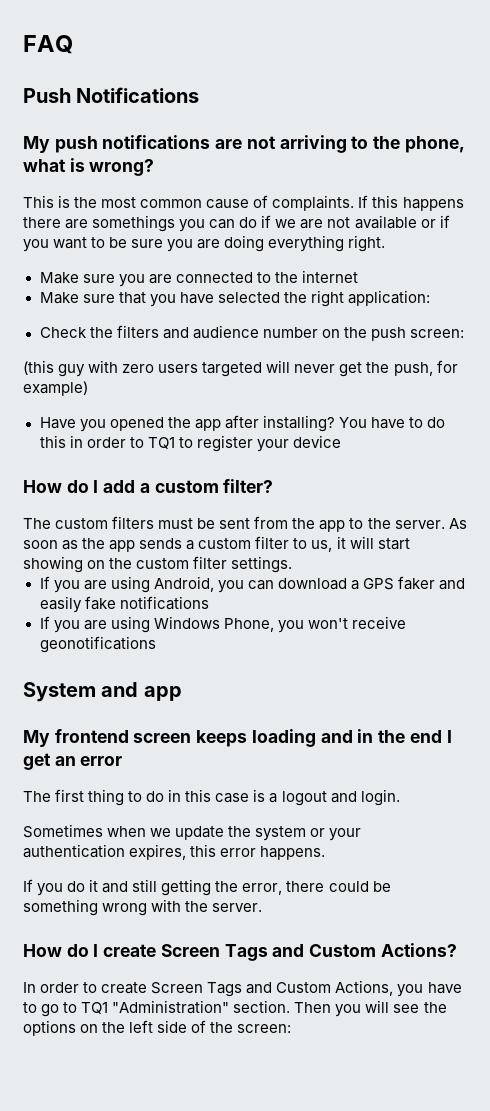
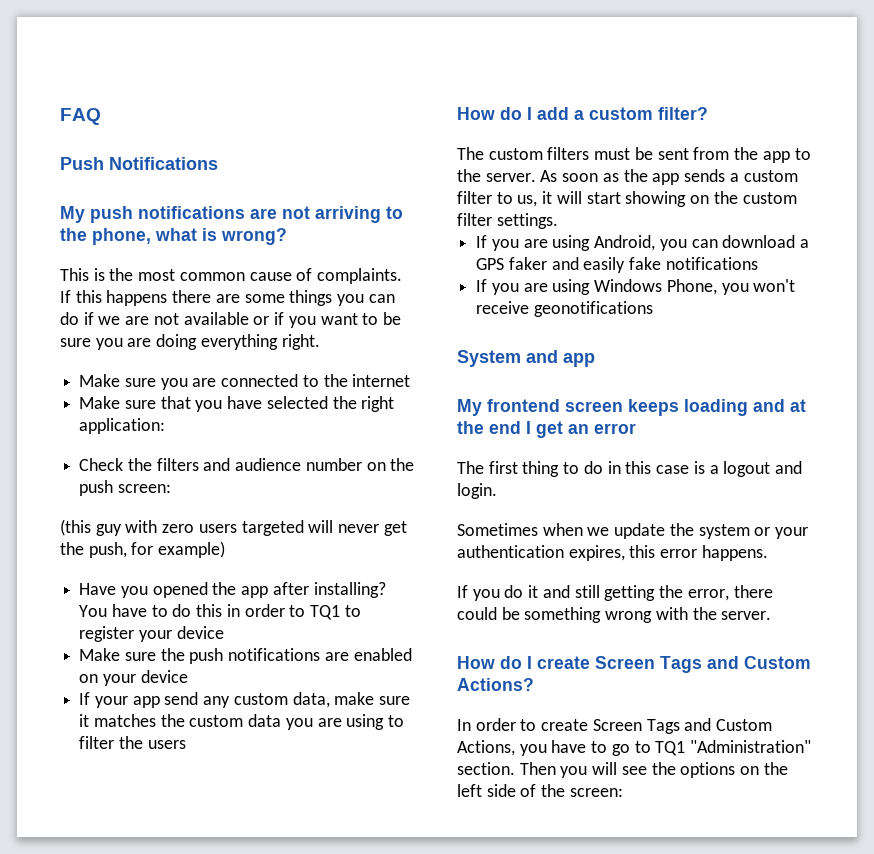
- If this happens there are somethings you can do if we are not available or if you want to be sure you are doing everything right.
+ If this happens there are some things you can do if we are not available or if you want to be sure you are doing everything right.
+ Make sure the push notifications are enabled on your device
+ If your app send any custom data, make sure it matches the custom data you are using to filter the users
- My frontend screen keeps loading and in the end I get an error
+ My frontend screen keeps loading and at the end I get an error

